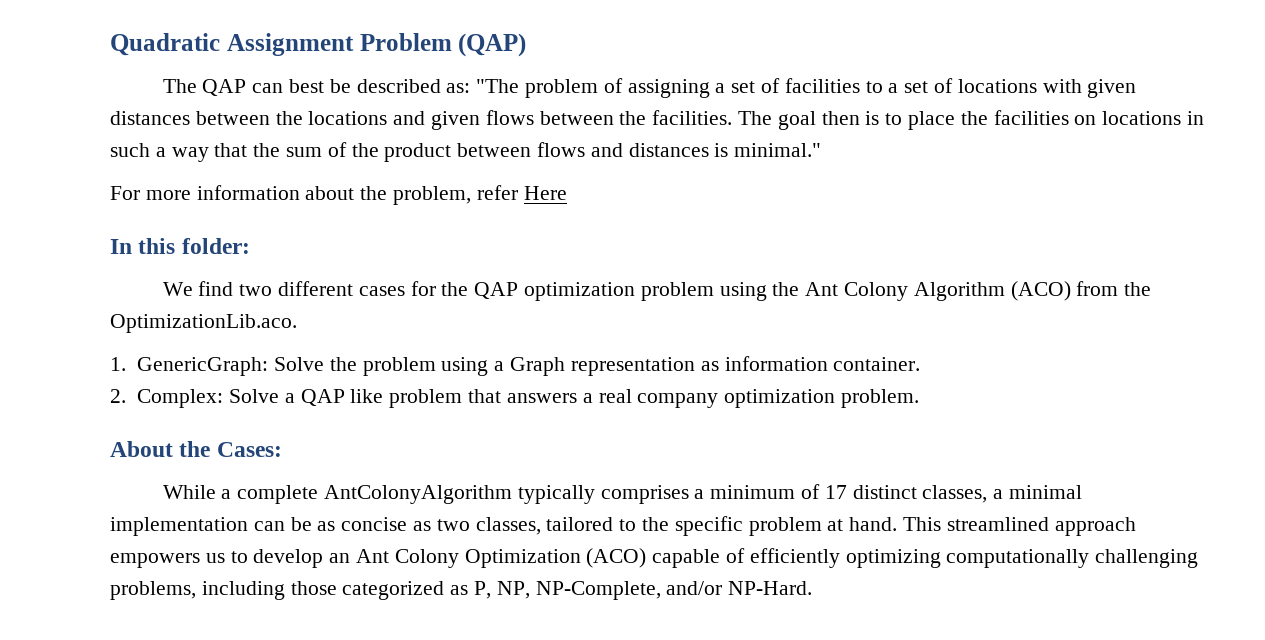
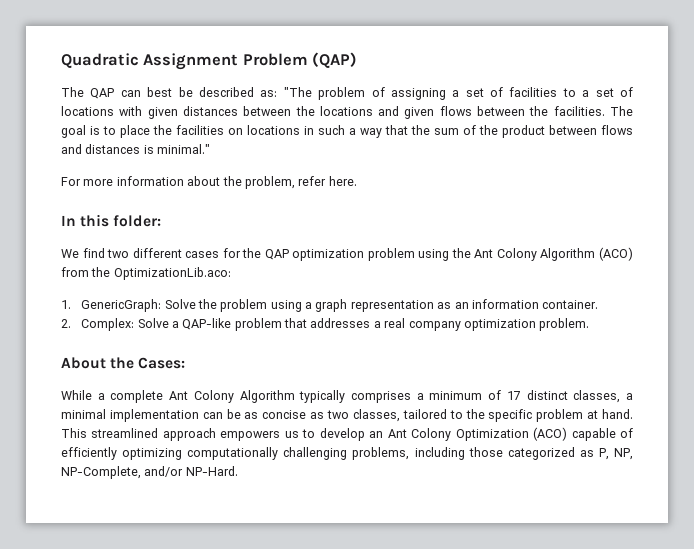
- The goal then is to place the facilities on locations in such a way that the sum of the product between flows and distances is minimal."
+ The goal is to place the facilities on locations in such a way that the sum of the product between flows and distances is minimal."
- For more information about the problem, refer Here
+ For more information about the problem, refer here.
- We find two different cases for the QAP optimization problem using the Ant Colony Algorithm (ACO) from the OptimizationLib.aco.
+ We find two different cases for the QAP optimization problem using the Ant Colony Algorithm (ACO) from the OptimizationLib.aco:
- 1. GenericGraph: Solve the problem using a Graph representation as information container.
+ 1. GenericGraph: Solve the problem using a graph representation as an information container.
- 2. Complex: Solve a QAP like problem that answers a real company optimization problem.
+ 2. Complex: Solve a QAP-like problem that addresses a real company optimization problem.
- While a complete AntColonyAlgorithm typically comprises a minimum of 17 distinct classes, a minimal implementation can be as concise as two classes, tailored to the specific problem at hand.
+ While a complete Ant Colony Algorithm typically comprises a minimum of 17 distinct classes, a minimal implementation can be as concise as two classes, tailored to the specific problem at hand.

